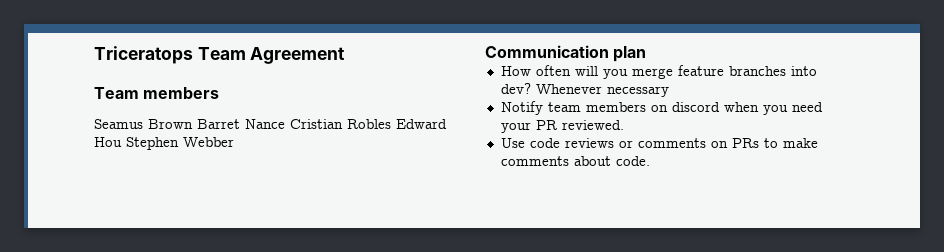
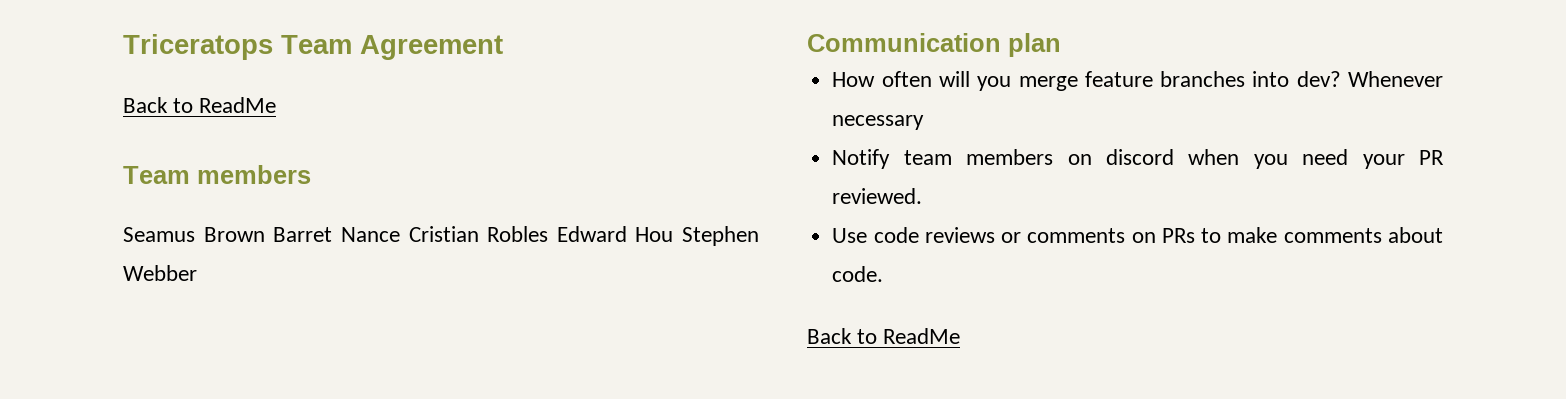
  Triceratops Team Agreement
+ Back to ReadMe
  Use code reviews or comments on PRs to make comments about code.
+ Back to ReadMe

